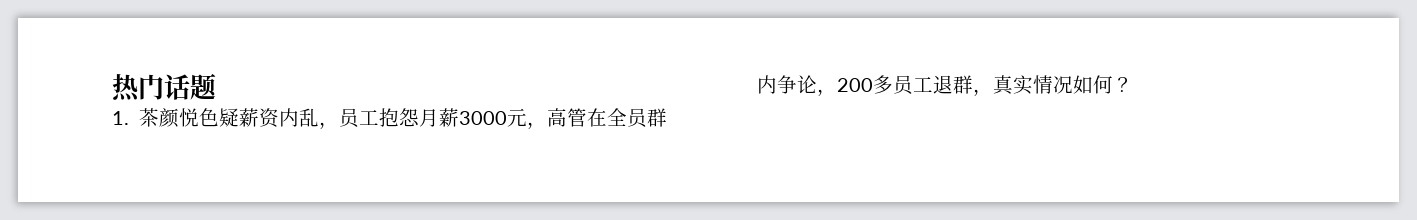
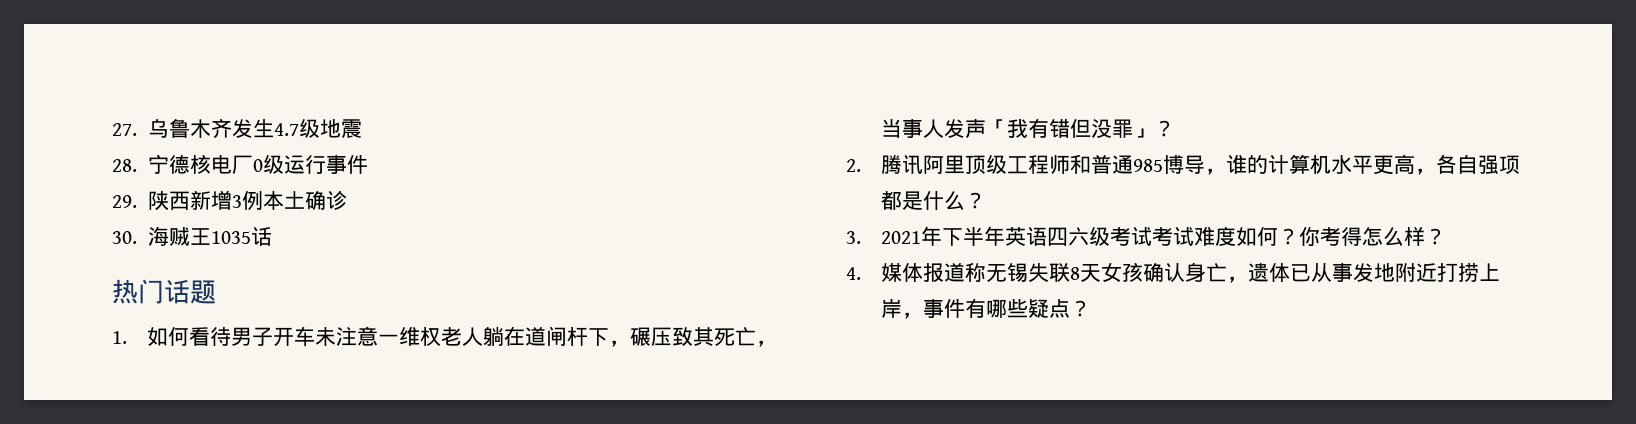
+ 27.乌鲁木齐发生4.7级地震
+ 28.宁德核电厂0级运行事件
+ 29.陕西新增3例本土确诊
+ 30.海贼王1035话
  热门话题
- 1.茶颜悦色疑薪资内乱，员工抱怨月薪3000元，高管在全员群内争论，200多员工退群，真实情况如何？
+ 1.如何看待男子开车未注意一维权老人躺在道闸杆下，碾压致其死亡，当事人发声「我有错但没罪」？
+ 2.腾讯阿里顶级工程师和普通985博导，谁的计算机水平更高，各自强项都是什么？
+ 3. 2021年下半年英语四六级考试考试难度如何？你考得怎么样？
+ 4.媒体报道称无锡失联8天女孩确认身亡，遗体已从事发地附近打捞上岸，事件有哪些疑点？

